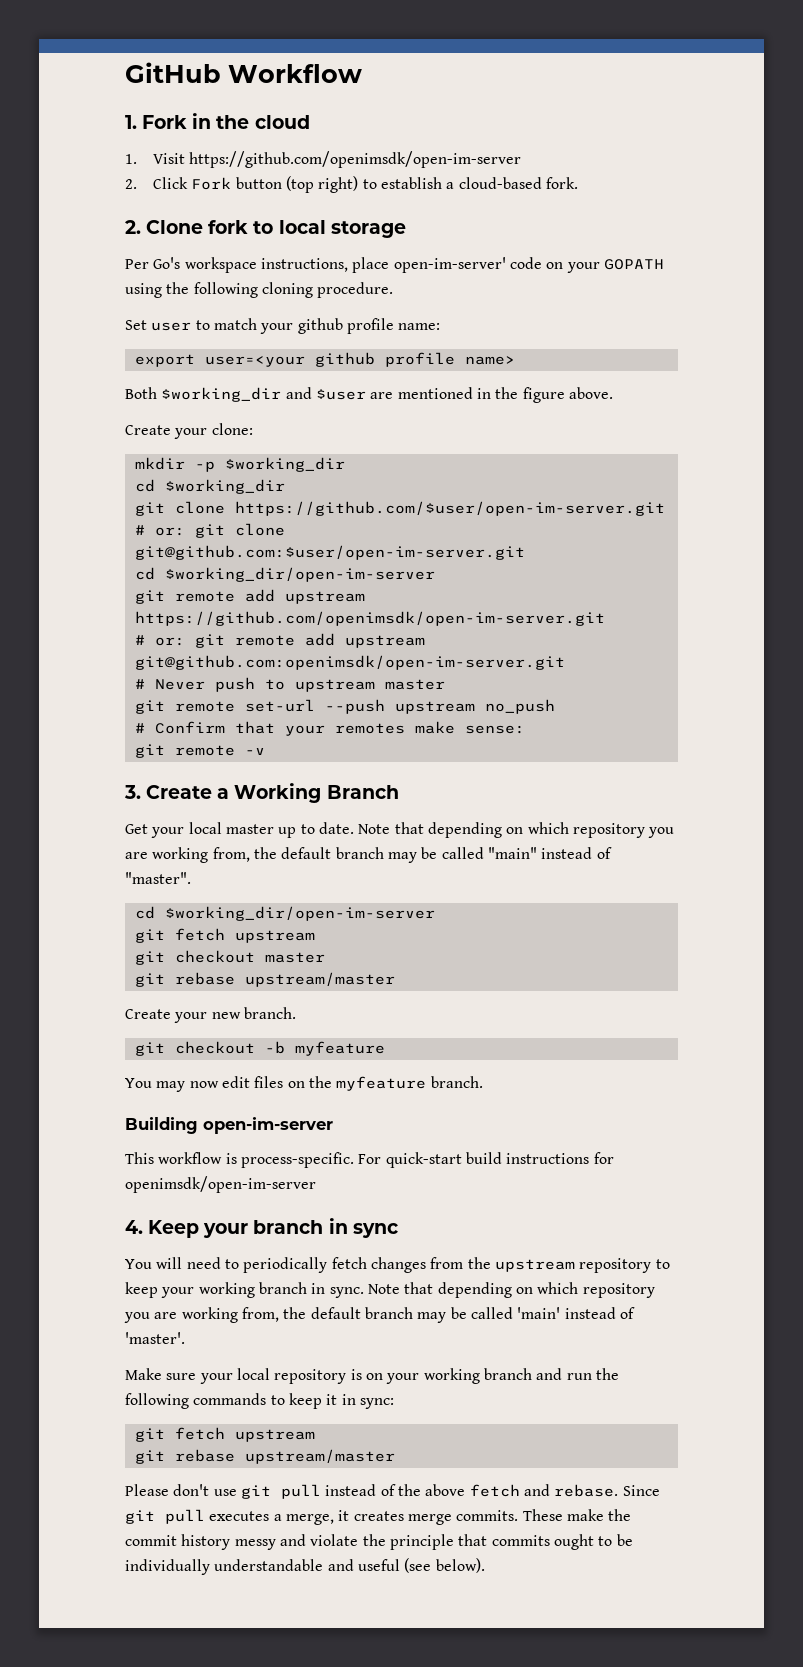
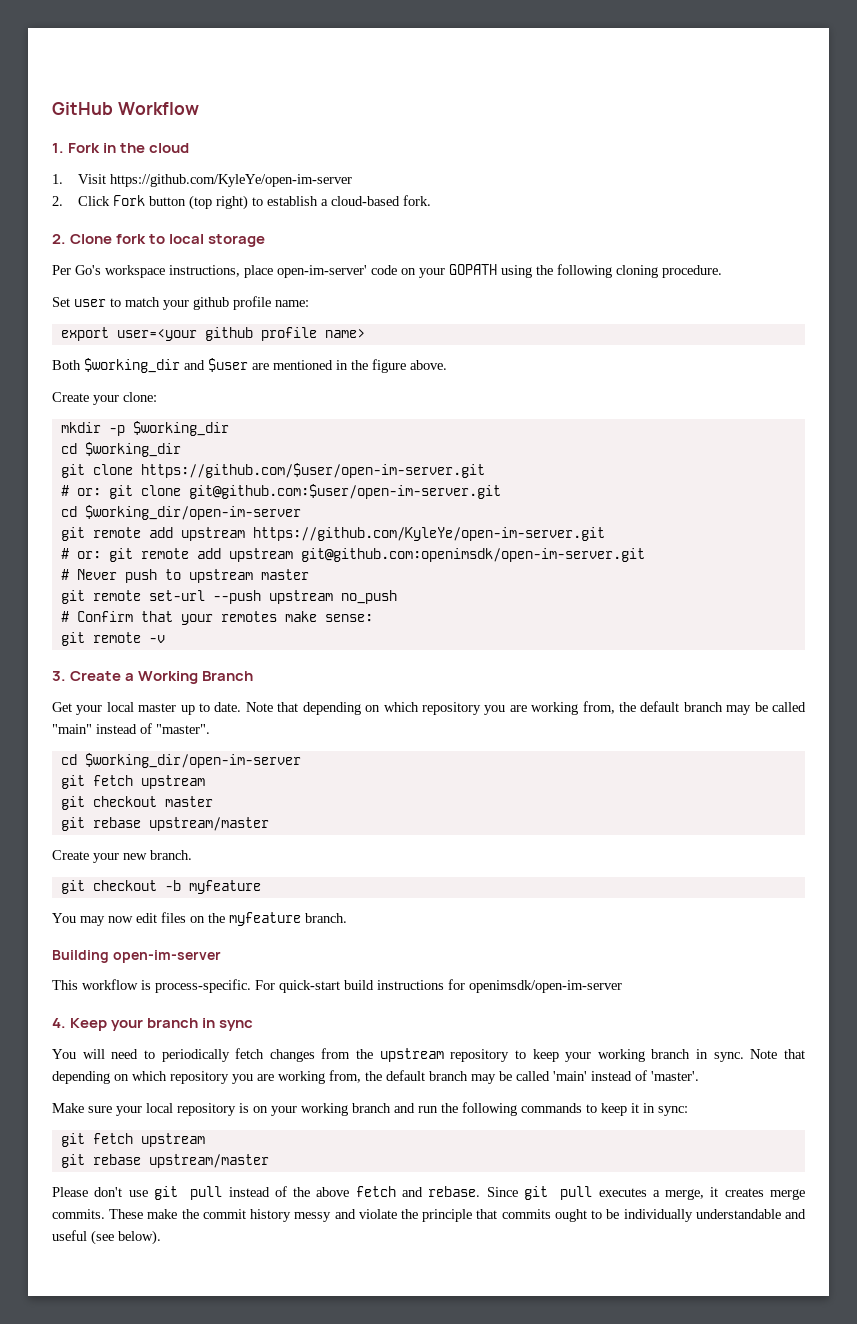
- 1. Visit https://github.com/openimsdk/open-im-server
+ 1. Visit https://github.com/KyleYe/open-im-server
- git remote add upstream https://github.com/openimsdk/open-im-server.git
+ git remote add upstream https://github.com/KyleYe/open-im-server.git

